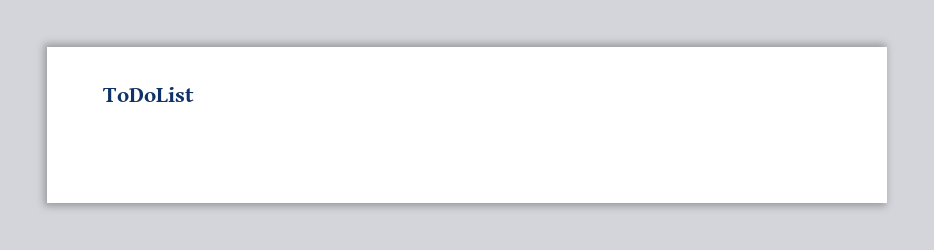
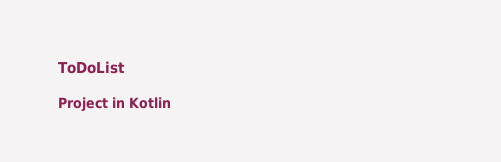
+ Project in Kotlin

